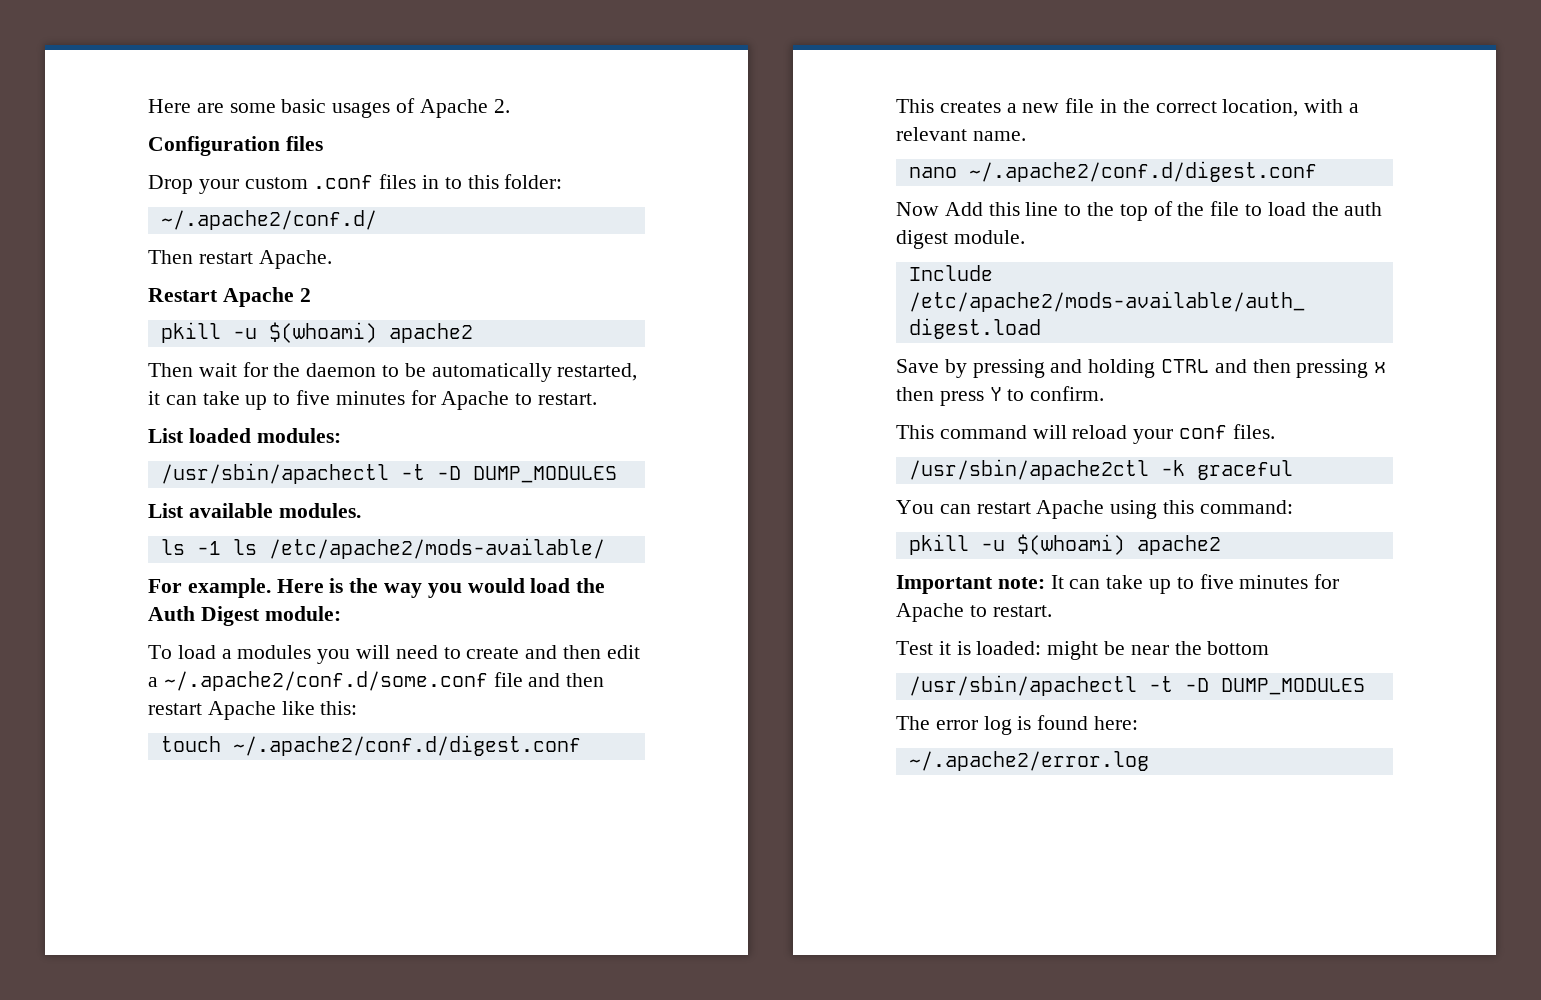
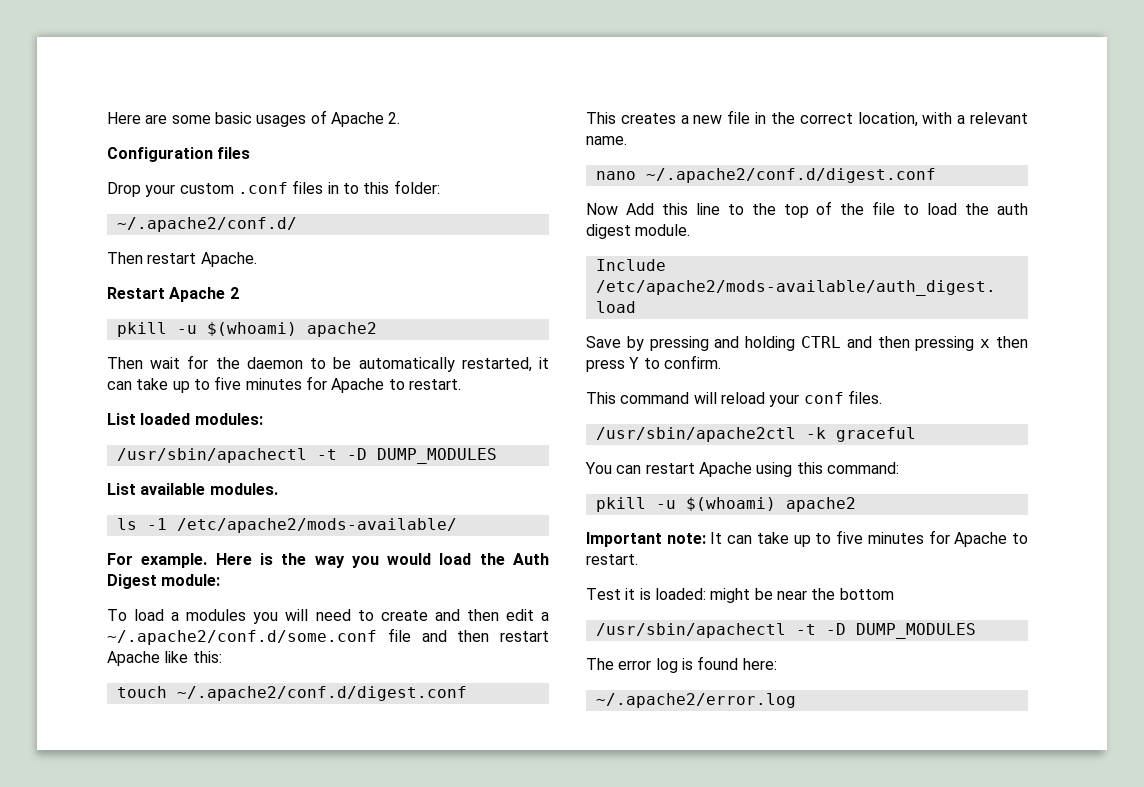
- ls -1 ls /etc/apache2/mods-available/
+ ls -1 /etc/apache2/mods-available/

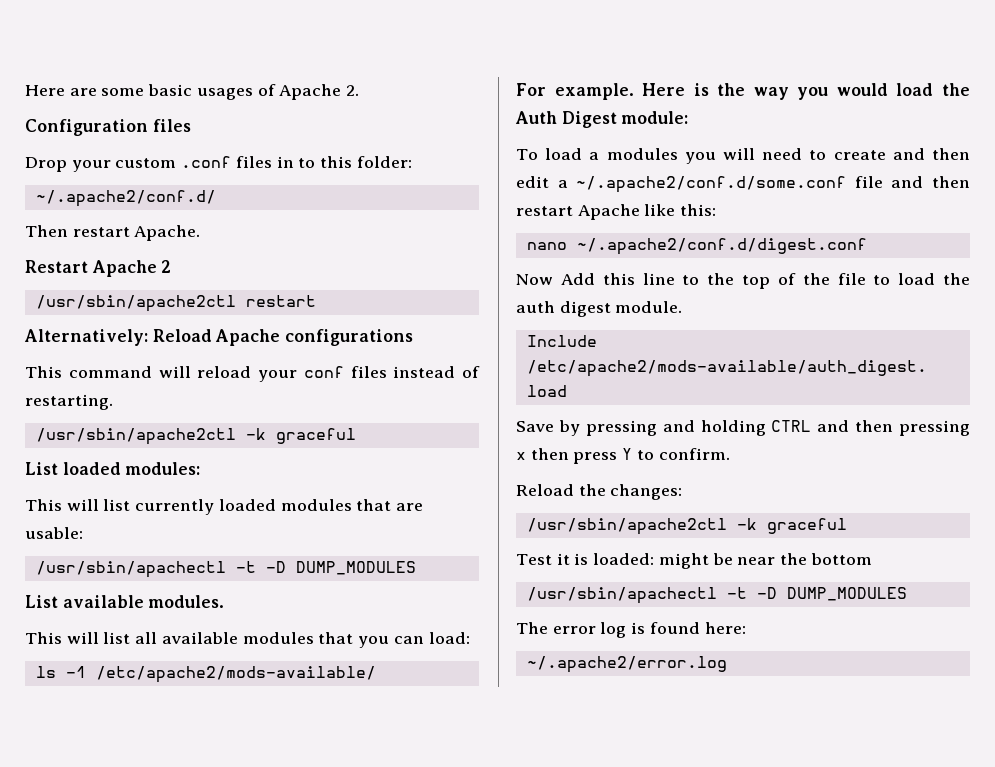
  Restart Apache 2
- pkill -u $(whoami) apache2
- Then wait for the daemon to be automatically restarted, it can take up to five minutes for Apache to restart.
+ /usr/sbin/apache2ctl restart
+ Alternatively: Reload Apache configurations
+ This command will reload your conf files instead of restarting.
+ /usr/sbin/apache2ctl -k graceful
  List loaded modules:
+ This will list currently loaded modules that are usable:
+ This will list all available modules that you can load:
- touch ~/.apache2/conf.d/digest.conf
- This creates a new file in the correct location, with a relevant name.
- This command will reload your conf files.
+ Reload the changes:
  /usr/sbin/apache2ctl -k graceful
- You can restart Apache using this command:
- pkill -u $(whoami) apache2
- Important note: It can take up to five minutes for Apache to restart.

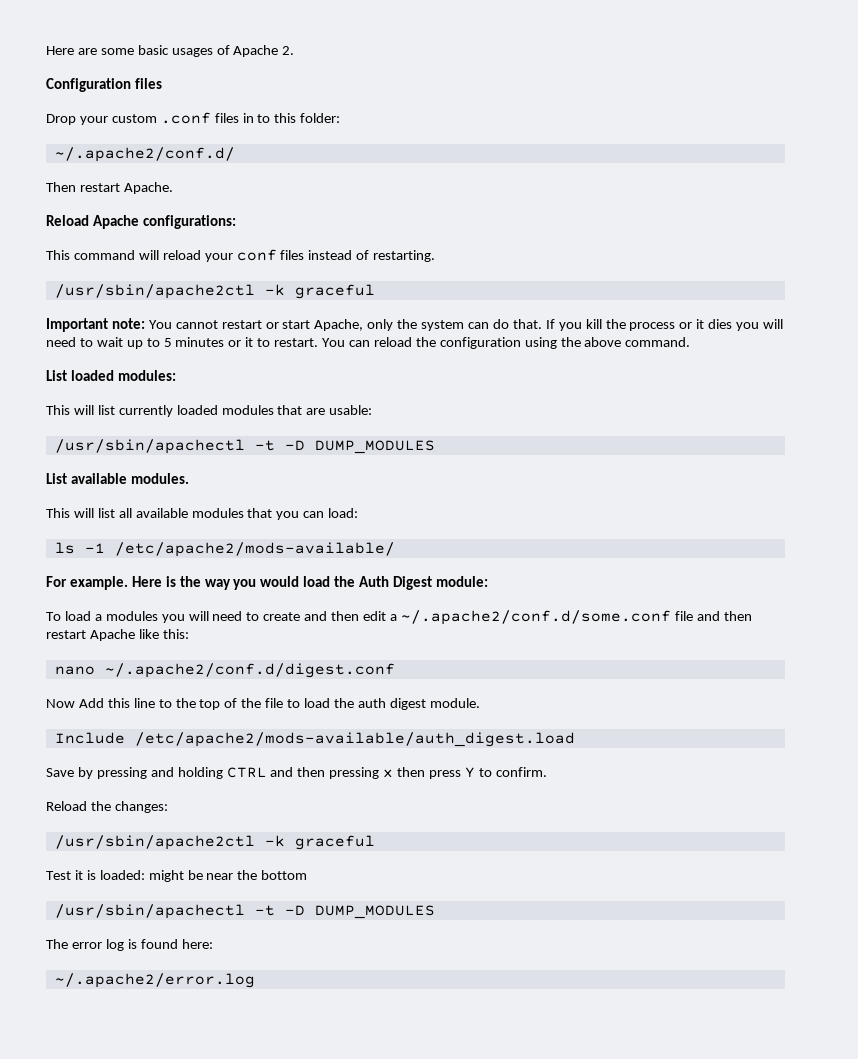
- Restart Apache 2
- /usr/sbin/apache2ctl restart
- Alternatively: Reload Apache configurations
+ Reload Apache configurations:
+ Important note: You cannot restart or start Apache, only the system can do that. If you kill the process or it dies you will need to wait up to 5 minutes or it to restart. You can reload the configuration using the above command.

